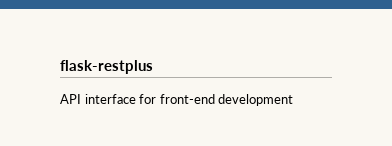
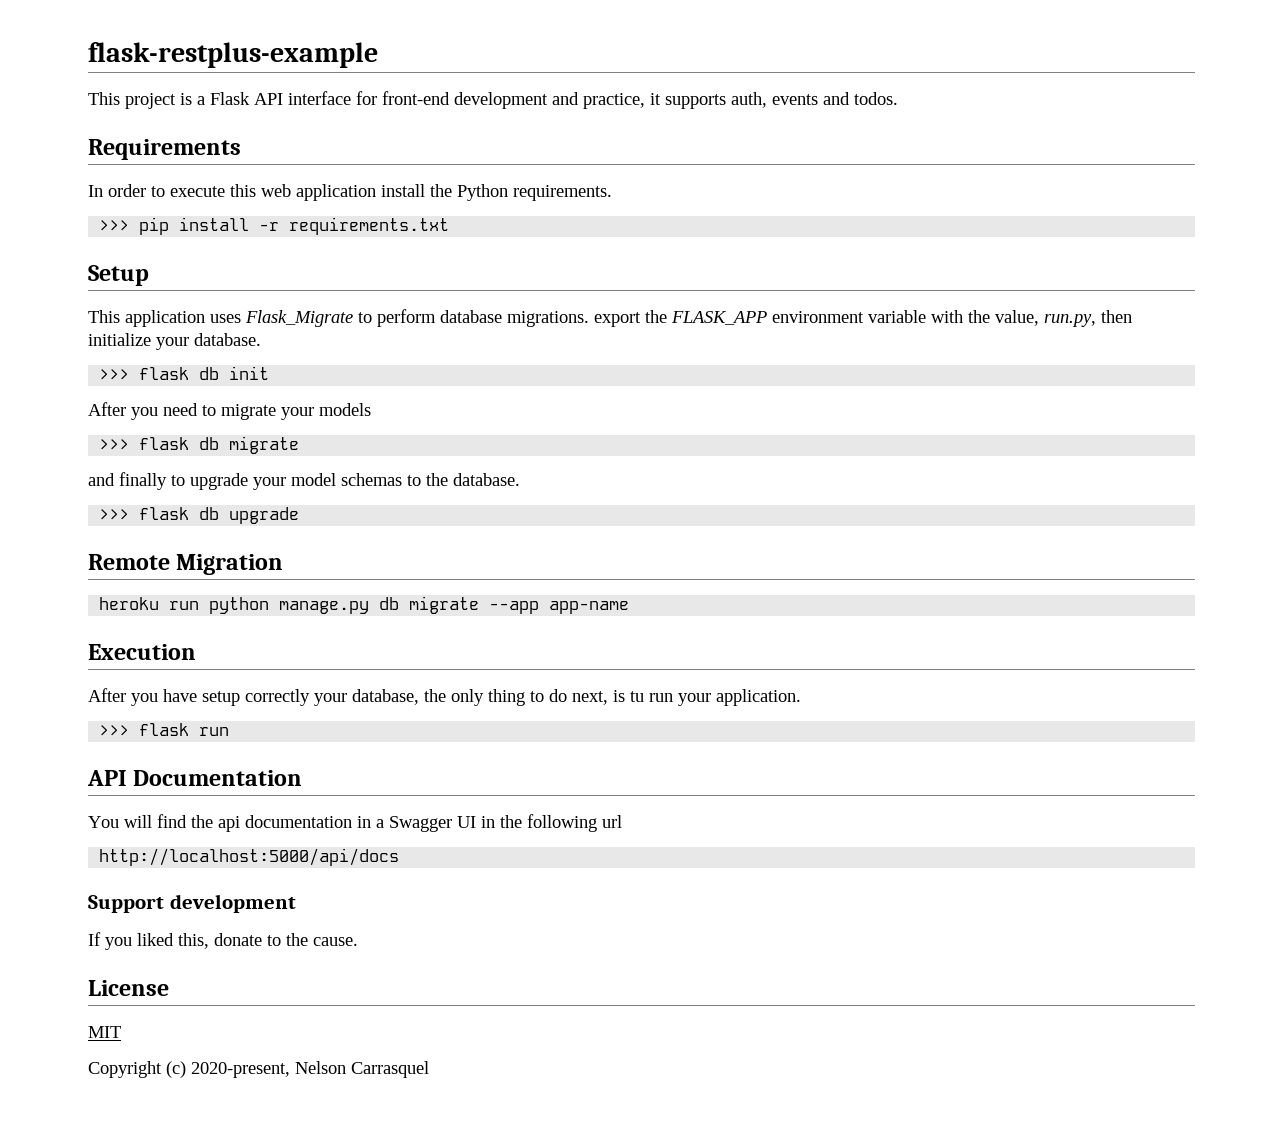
- flask-restplus
- API interface for front-end development
+ flask-restplus-example
+ This project is a Flask API interface for front-end development and practice, it supports auth, events and todos.
+ Requirements
+ In order to execute this web application install the Python requirements.
+ >>> pip install -r requirements.txt
+ Setup
+ This application uses Flask_Migrate to perform database migrations. export the FLASK_APP environment variable with the value, run.py, then initialize your database.
+ >>> flask db init
+ After you need to migrate your models
+ >>> flask db migrate
+ and finally to upgrade your model schemas to the database.
+ >>> flask db upgrade
+ Remote Migration
+ heroku run python manage.py db migrate --app app-name
+ Execution
+ After you have setup correctly your database, the only thing to do next, is tu run your application.
+ >>> flask run
+ API Documentation
+ You will find the api documentation in a Swagger UI in the following url
+ http://localhost:5000/api/docs
+ Support development
+ If you liked this, donate to the cause.
+ License
+ MIT
+ Copyright (c) 2020-present, Nelson Carrasquel

